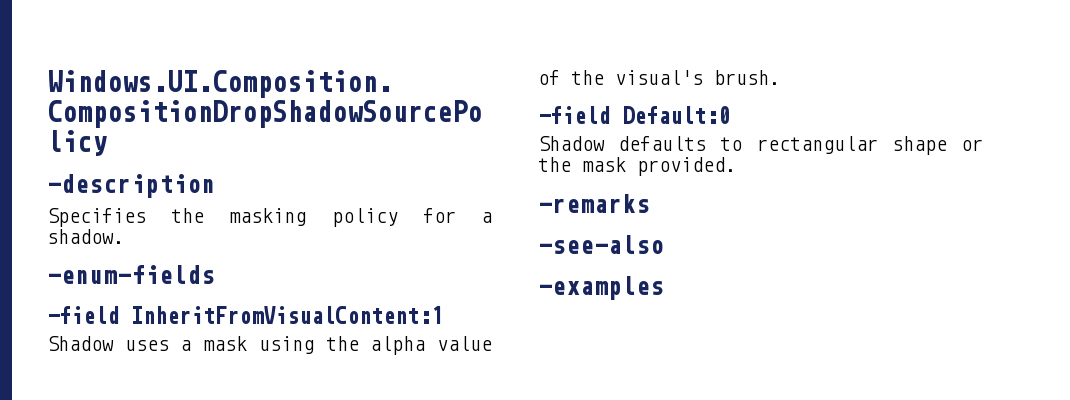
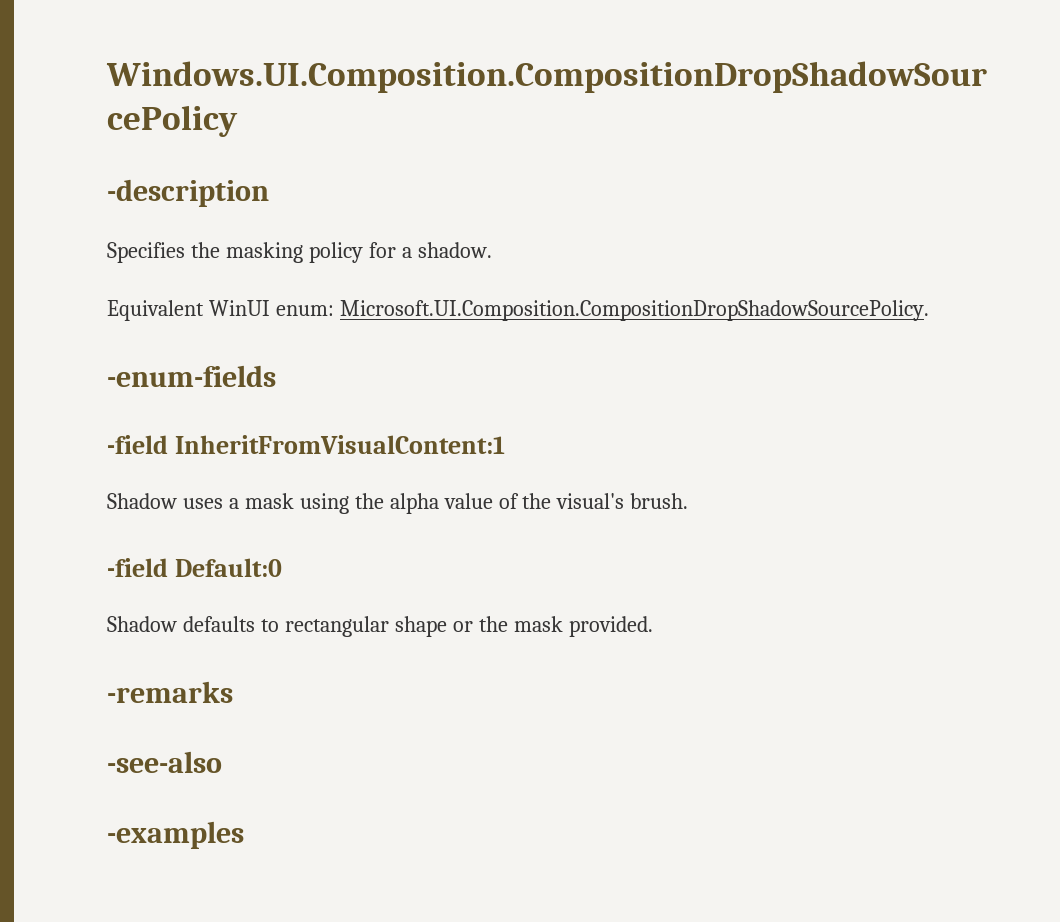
+ Equivalent WinUI enum: Microsoft.UI.Composition.CompositionDropShadowSourcePolicy.

